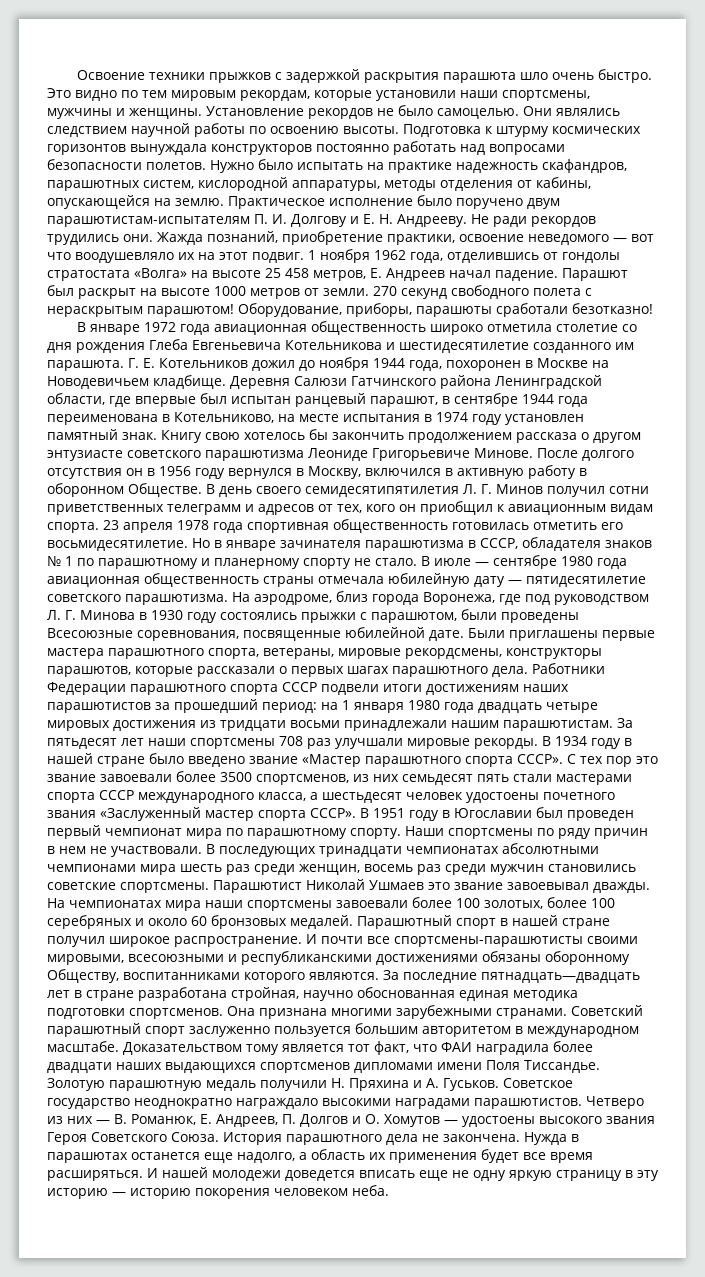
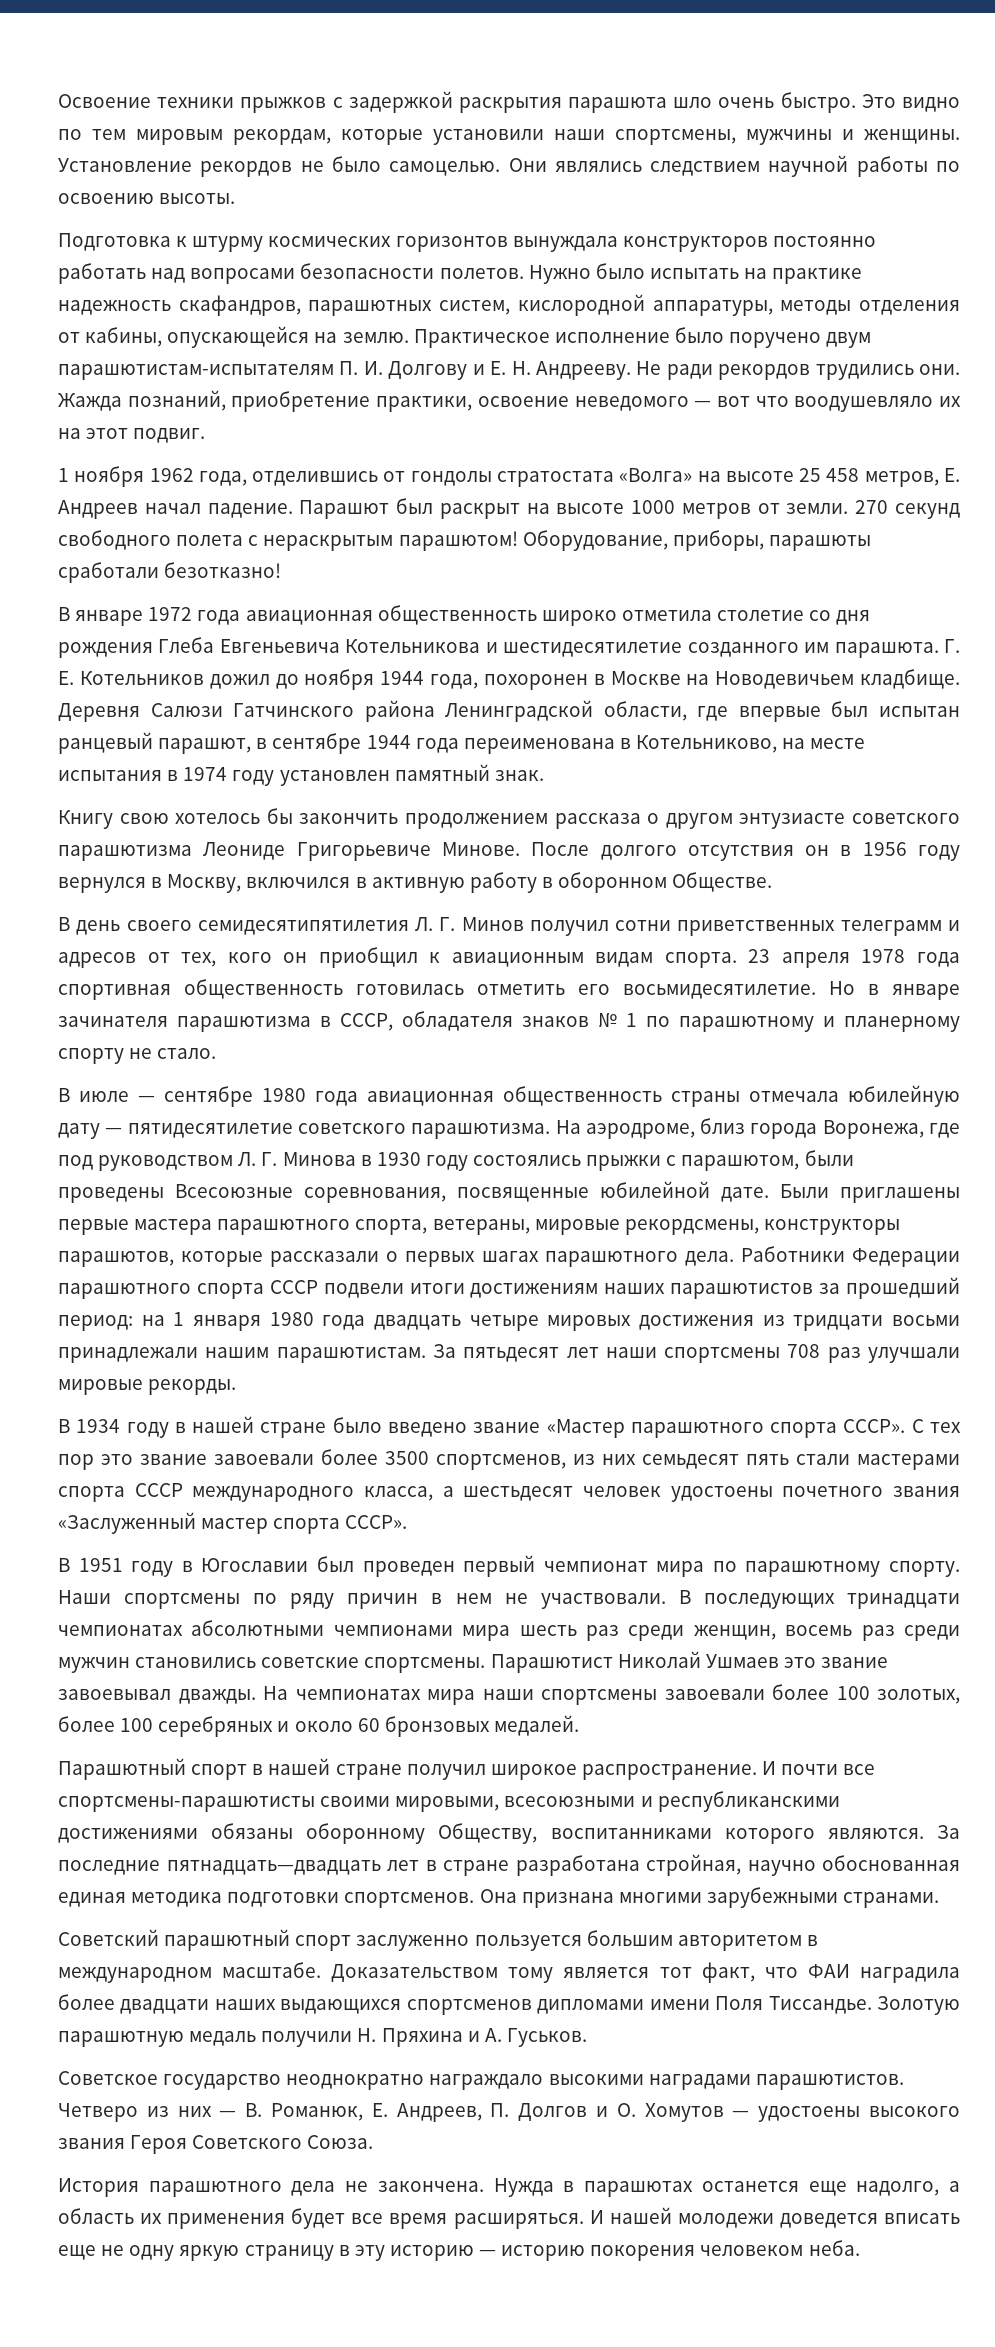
- Они являлись следствием научной работы по освоению высоты. Подготовка к штурму космических горизонтов вынуждала конструкторов постоянно работать над вопросами безопасности полетов.
+ Они являлись следствием научной работы по освоению высоты.
+ Подготовка к штурму космических горизонтов вынуждала конструкторов постоянно работать над вопросами безопасности полетов.
- Жажда познаний, приобретение практики, освоение неведомого — вот что воодушевляло их на этот подвиг. 1 ноября 1962 года, отделившись от гондолы стратостата «Волга» на высоте 25 458 метров, Е. Андреев начал падение.
+ Жажда познаний, приобретение практики, освоение неведомого — вот что воодушевляло их на этот подвиг.
+ 1 ноября 1962 года, отделившись от гондолы стратостата «Волга» на высоте 25 458 метров, Е. Андреев начал падение.
- Деревня Салюзи Гатчинского района Ленинградской области, где впервые был испытан ранцевый парашют, в сентябре 1944 года переименована в Котельниково, на месте испытания в 1974 году установлен памятный знак. Книгу свою хотелось бы закончить продолжением рассказа о другом энтузиасте советского парашютизма Леониде Григорьевиче Минове.
+ Деревня Салюзи Гатчинского района Ленинградской области, где впервые был испытан ранцевый парашют, в сентябре 1944 года переименована в Котельниково, на месте испытания в 1974 году установлен памятный знак.
+ Книгу свою хотелось бы закончить продолжением рассказа о другом энтузиасте советского парашютизма Леониде Григорьевиче Минове.
- После долгого отсутствия он в 1956 году вернулся в Москву, включился в активную работу в оборонном Обществе. В день своего семидесятипятилетия Л. Г. Минов получил сотни приветственных телеграмм и адресов от тех, кого он приобщил к авиационным видам спорта.
+ После долгого отсутствия он в 1956 году вернулся в Москву, включился в активную работу в оборонном Обществе.
+ В день своего семидесятипятилетия Л. Г. Минов получил сотни приветственных телеграмм и адресов от тех, кого он приобщил к авиационным видам спорта.
- Но в январе зачинателя парашютизма в СССР, обладателя знаков № 1 по парашютному и планерному спорту не стало. В июле — сентябре 1980 года авиационная общественность страны отмечала юбилейную дату — пятидесятилетие советского парашютизма.
+ Но в январе зачинателя парашютизма в СССР, обладателя знаков № 1 по парашютному и планерному спорту не стало.
+ В июле — сентябре 1980 года авиационная общественность страны отмечала юбилейную дату — пятидесятилетие советского парашютизма.
- За пятьдесят лет наши спортсмены 708 раз улучшали мировые рекорды. В 1934 году в нашей стране было введено звание «Мастер парашютного спорта СССР».
+ За пятьдесят лет наши спортсмены 708 раз улучшали мировые рекорды.
+ В 1934 году в нашей стране было введено звание «Мастер парашютного спорта СССР».
- С тех пор это звание завоевали более 3500 спортсменов, из них семьдесят пять стали мастерами спорта СССР международного класса, а шестьдесят человек удостоены почетного звания «Заслуженный мастер спорта СССР». В 1951 году в Югославии был проведен первый чемпионат мира по парашютному спорту.
+ С тех пор это звание завоевали более 3500 спортсменов, из них семьдесят пять стали мастерами спорта СССР международного класса, а шестьдесят человек удостоены почетного звания «Заслуженный мастер спорта СССР».
+ В 1951 году в Югославии был проведен первый чемпионат мира по парашютному спорту.
- На чемпионатах мира наши спортсмены завоевали более 100 золотых, более 100 серебряных и около 60 бронзовых медалей. Парашютный спорт в нашей стране получил широкое распространение.
+ На чемпионатах мира наши спортсмены завоевали более 100 золотых, более 100 серебряных и около 60 бронзовых медалей.
+ Парашютный спорт в нашей стране получил широкое распространение.
- Она признана многими зарубежными странами. Советский парашютный спорт заслуженно пользуется большим авторитетом в международном масштабе.
+ Она признана многими зарубежными странами.
+ Советский парашютный спорт заслуженно пользуется большим авторитетом в международном масштабе.
- Золотую парашютную медаль получили Н. Пряхина и А. Гуськов. Советское государство неоднократно награждало высокими наградами парашютистов.
+ Золотую парашютную медаль получили Н. Пряхина и А. Гуськов.
+ Советское государство неоднократно награждало высокими наградами парашютистов.
- Четверо из них — В. Романюк, Е. Андреев, П. Долгов и О. Хомутов — удостоены высокого звания Героя Советского Союза. История парашютного дела не закончена.
+ Четверо из них — В. Романюк, Е. Андреев, П. Долгов и О. Хомутов — удостоены высокого звания Героя Советского Союза.
+ История парашютного дела не закончена.

